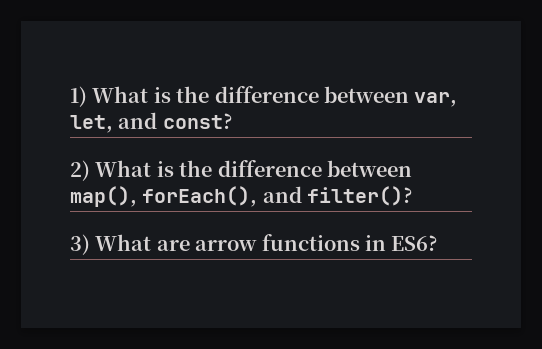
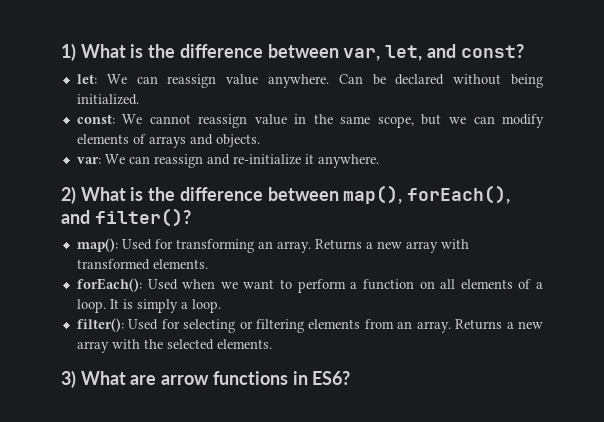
+ let: We can reassign value anywhere. Can be declared without being initialized.
+ const: We cannot reassign value in the same scope, but we can modify elements of arrays and objects.
+ var: We can reassign and re-initialize it anywhere.
+ map(): Used for transforming an array. Returns a new array with transformed elements.
+ forEach(): Used when we want to perform a function on all elements of a loop. It is simply a loop.
+ filter(): Used for selecting or filtering elements from an array. Returns a new array with the selected elements.

